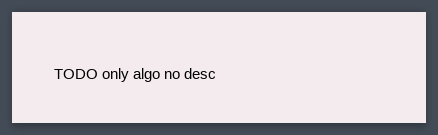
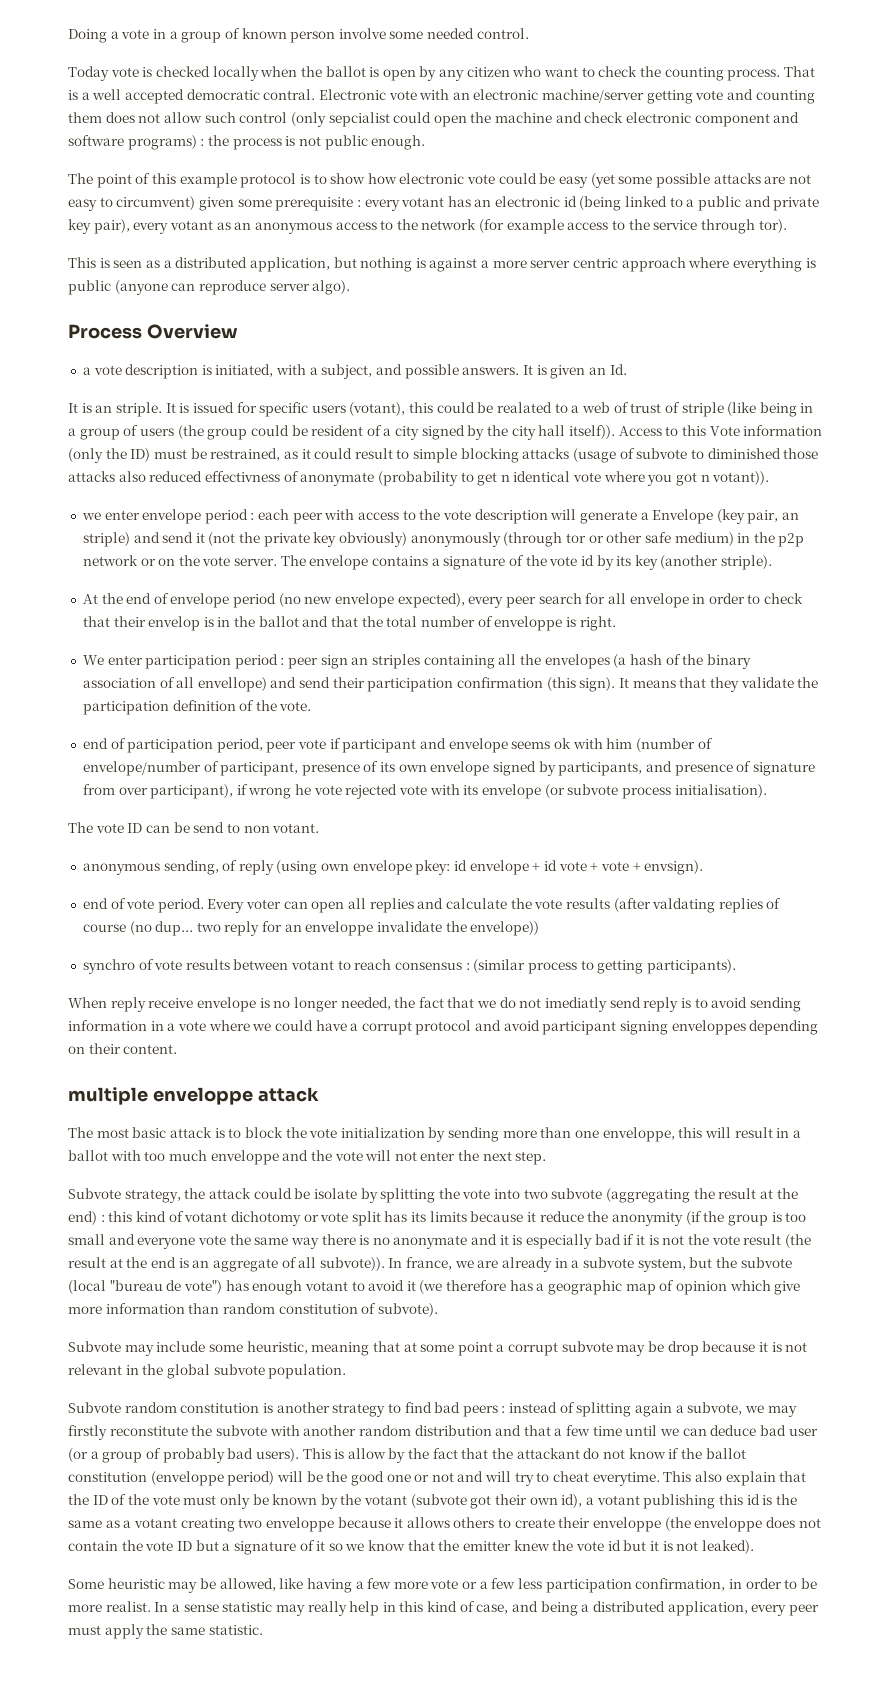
- TODO only algo no desc
+ Doing a vote in a group of known person involve some needed control.
+ Today vote is checked locally when the ballot is open by any citizen who want to check the counting process. That is a well accepted democratic contral. Electronic vote with an electronic machine/server getting vote and counting them does not allow such control (only sepcialist could open the machine and check electronic component and software programs) : the process is not public enough.
+ The point of this example protocol is to show how electronic vote could be easy (yet some possible attacks are not easy to circumvent) given some prerequisite : every votant has an electronic id (being linked to a public and private key pair), every votant as an anonymous access to the network (for example access to the service through tor).
+ This is seen as a distributed application, but nothing is against a more server centric approach where everything is public (anyone can reproduce server algo).
+ Process Overview
+ a vote description is initiated, with a subject, and possible answers. It is given an Id.
+ It is an striple. It is issued for specific users (votant), this could be realated to a web of trust of striple (like being in a group of users (the group could be resident of a city signed by the city hall itself)). Access to this Vote information (only the ID) must be restrained, as it could result to simple blocking attacks (usage of subvote to diminished those attacks also reduced effectivness of anonymate (probability to get n identical vote where you got n votant)).
+ we enter envelope period : each peer with access to the vote description will generate a Envelope (key pair, an striple) and send it (not the private key obviously) anonymously (through tor or other safe medium) in the p2p network or on the vote server. The envelope contains a signature of the vote id by its key (another striple).
+ At the end of envelope period (no new envelope expected), every peer search for all envelope in order to check that their envelop is in the ballot and that the total number of enveloppe is right.
+ We enter participation period : peer sign an striples containing all the envelopes (a hash of the binary association of all envellope) and send their participation confirmation (this sign). It means that they validate the participation definition of the vote.
+ end of participation period, peer vote if participant and envelope seems ok with him (number of envelope/number of participant, presence of its own envelope signed by participants, and presence of signature from over participant), if wrong he vote rejected vote with its envelope (or subvote process initialisation).
+ The vote ID can be send to non votant.
+ anonymous sending, of reply (using own envelope pkey: id envelope + id vote + vote + envsign).
+ end of vote period. Every voter can open all replies and calculate the vote results (after valdating replies of course (no dup... two reply for an enveloppe invalidate the envelope))
+ synchro of vote results between votant to reach consensus : (similar process to getting participants).
+ When reply receive envelope is no longer needed, the fact that we do not imediatly send reply is to avoid sending information in a vote where we could have a corrupt protocol and avoid participant signing enveloppes depending on their content.
+ multiple enveloppe attack
+ The most basic attack is to block the vote initialization by sending more than one enveloppe, this will result in a ballot with too much enveloppe and the vote will not enter the next step.
+ Subvote strategy, the attack could be isolate by splitting the vote into two subvote (aggregating the result at the end) : this kind of votant dichotomy or vote split has its limits because it reduce the anonymity (if the group is too small and everyone vote the same way there is no anonymate and it is especially bad if it is not the vote result (the result at the end is an aggregate of all subvote)). In france, we are already in a subvote system, but the subvote (local "bureau de vote") has enough votant to avoid it (we therefore has a geographic map of opinion which give more information than random constitution of subvote).
+ Subvote may include some heuristic, meaning that at some point a corrupt subvote may be drop because it is not relevant in the global subvote population.
+ Subvote random constitution is another strategy to find bad peers : instead of splitting again a subvote, we may firstly reconstitute the subvote with another random distribution and that a few time until we can deduce bad user (or a group of probably bad users). This is allow by the fact that the attackant do not know if the ballot constitution (enveloppe period) will be the good one or not and will try to cheat everytime. This also explain that the ID of the vote must only be known by the votant (subvote got their own id), a votant publishing this id is the same as a votant creating two enveloppe because it allows others to create their enveloppe (the enveloppe does not contain the vote ID but a signature of it so we know that the emitter knew the vote id but it is not leaked).
+ Some heuristic may be allowed, like having a few more vote or a few less participation confirmation, in order to be more realist. In a sense statistic may really help in this kind of case, and being a distributed application, every peer must apply the same statistic.

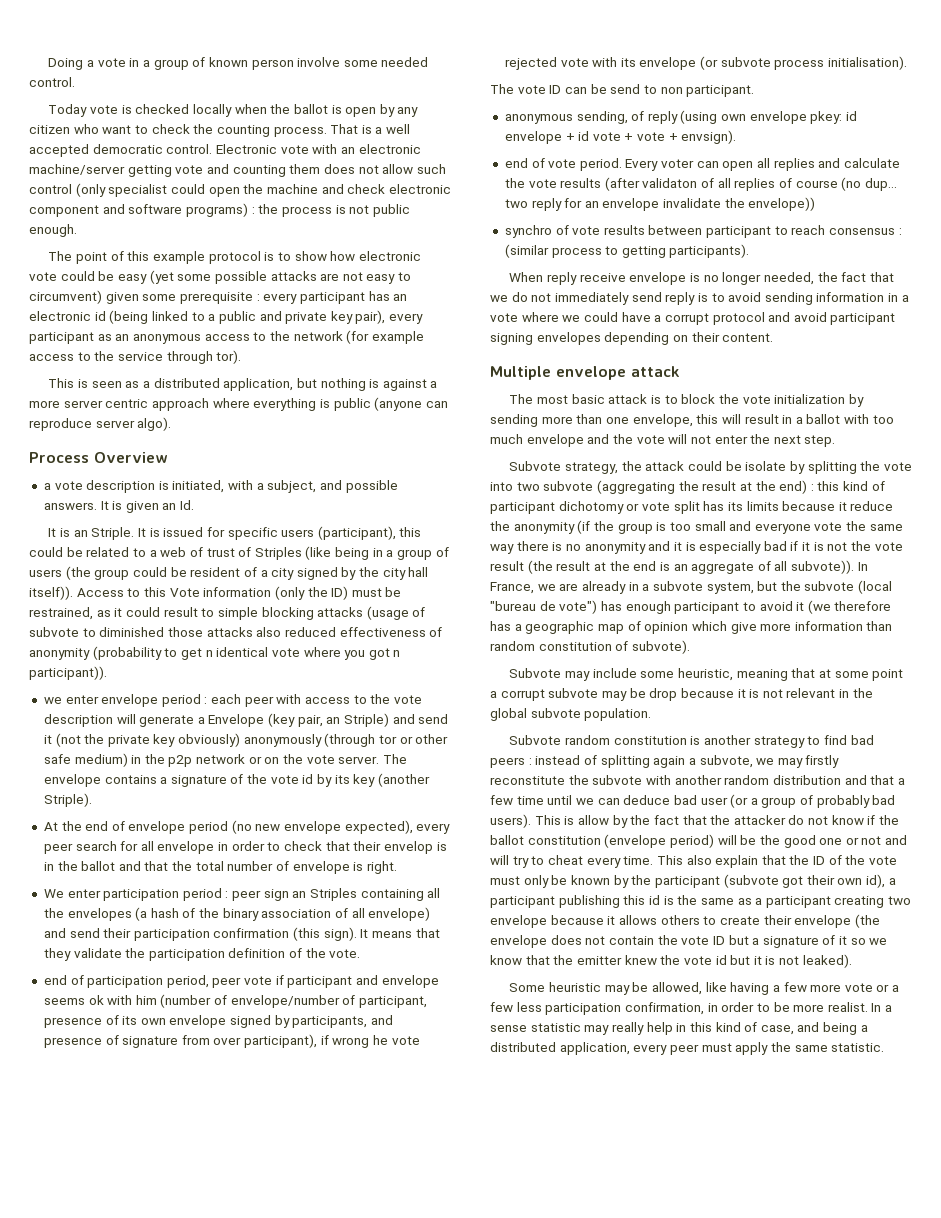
- That is a well accepted democratic contral.
+ That is a well accepted democratic control.
- Electronic vote with an electronic machine/server getting vote and counting them does not allow such control (only sepcialist could open the machine and check electronic component and software programs) : the process is not public enough.
+ Electronic vote with an electronic machine/server getting vote and counting them does not allow such control (only specialist could open the machine and check electronic component and software programs) : the process is not public enough.
- The point of this example protocol is to show how electronic vote could be easy (yet some possible attacks are not easy to circumvent) given some prerequisite : every votant has an electronic id (being linked to a public and private key pair), every votant as an anonymous access to the network (for example access to the service through tor).
+ The point of this example protocol is to show how electronic vote could be easy (yet some possible attacks are not easy to circumvent) given some prerequisite : every participant has an electronic id (being linked to a public and private key pair), every participant as an anonymous access to the network (for example access to the service through tor).
- It is an striple.
+ It is an Striple.
- It is issued for specific users (votant), this could be realated to a web of trust of striple (like being in a group of users (the group could be resident of a city signed by the city hall itself)).
+ It is issued for specific users (participant), this could be related to a web of trust of Striples (like being in a group of users (the group could be resident of a city signed by the city hall itself)).
- Access to this Vote information (only the ID) must be restrained, as it could result to simple blocking attacks (usage of subvote to diminished those attacks also reduced effectivness of anonymate (probability to get n identical vote where you got n votant)).
+ Access to this Vote information (only the ID) must be restrained, as it could result to simple blocking attacks (usage of subvote to diminished those attacks also reduced effectiveness of anonymity (probability to get n identical vote where you got n participant)).
- we enter envelope period : each peer with access to the vote description will generate a Envelope (key pair, an striple) and send it (not the private key obviously) anonymously (through tor or other safe medium) in the p2p network or on the vote server.
+ we enter envelope period : each peer with access to the vote description will generate a Envelope (key pair, an Striple) and send it (not the private key obviously) anonymously (through tor or other safe medium) in the p2p network or on the vote server.
- The envelope contains a signature of the vote id by its key (another striple).
+ The envelope contains a signature of the vote id by its key (another Striple).
- At the end of envelope period (no new envelope expected), every peer search for all envelope in order to check that their envelop is in the ballot and that the total number of enveloppe is right.
+ At the end of envelope period (no new envelope expected), every peer search for all envelope in order to check that their envelop is in the ballot and that the total number of envelope is right.
- We enter participation period : peer sign an striples containing all the envelopes (a hash of the binary association of all envellope) and send their participation confirmation (this sign).
+ We enter participation period : peer sign an Striples containing all the envelopes (a hash of the binary association of all envelope) and send their participation confirmation (this sign).
- The vote ID can be send to non votant.
+ The vote ID can be send to non participant.
- Every voter can open all replies and calculate the vote results (after valdating replies of course (no dup... two reply for an enveloppe invalidate the envelope))
+ Every voter can open all replies and calculate the vote results (after validaton of all replies of course (no dup... two reply for an envelope invalidate the envelope))
- synchro of vote results between votant to reach consensus : (similar process to getting participants).
+ synchro of vote results between participant to reach consensus : (similar process to getting participants).
- When reply receive envelope is no longer needed, the fact that we do not imediatly send reply is to avoid sending information in a vote where we could have a corrupt protocol and avoid participant signing enveloppes depending on their content.
+ When reply receive envelope is no longer needed, the fact that we do not immediately send reply is to avoid sending information in a vote where we could have a corrupt protocol and avoid participant signing envelopes depending on their content.
- multiple enveloppe attack
+ Multiple envelope attack
- The most basic attack is to block the vote initialization by sending more than one enveloppe, this will result in a ballot with too much enveloppe and the vote will not enter the next step.
+ The most basic attack is to block the vote initialization by sending more than one envelope, this will result in a ballot with too much envelope and the vote will not enter the next step.
- this kind of votant dichotomy or vote split has its limits because it reduce the anonymity (if the group is too small and everyone vote the same way there is no anonymate and it is especially bad if it is not the vote result (the result at the end is an aggregate of all subvote)).
+ this kind of participant dichotomy or vote split has its limits because it reduce the anonymity (if the group is too small and everyone vote the same way there is no anonymity and it is especially bad if it is not the vote result (the result at the end is an aggregate of all subvote)).
- In france, we are already in a subvote system, but the subvote (local "bureau de vote") has enough votant to avoid it (we therefore has a geographic map of opinion which give more information than random constitution of subvote).
+ In France, we are already in a subvote system, but the subvote (local "bureau de vote") has enough participant to avoid it (we therefore has a geographic map of opinion which give more information than random constitution of subvote).
- This is allow by the fact that the attackant do not know if the ballot constitution (enveloppe period) will be the good one or not and will try to cheat everytime.
+ This is allow by the fact that the attacker do not know if the ballot constitution (envelope period) will be the good one or not and will try to cheat every time.
- This also explain that the ID of the vote must only be known by the votant (subvote got their own id), a votant publishing this id is the same as a votant creating two enveloppe because it allows others to create their enveloppe (the enveloppe does not contain the vote ID but a signature of it so we know that the emitter knew the vote id but it is not leaked).
+ This also explain that the ID of the vote must only be known by the participant (subvote got their own id), a participant publishing this id is the same as a participant creating two envelope because it allows others to create their envelope (the envelope does not contain the vote ID but a signature of it so we know that the emitter knew the vote id but it is not leaked).

